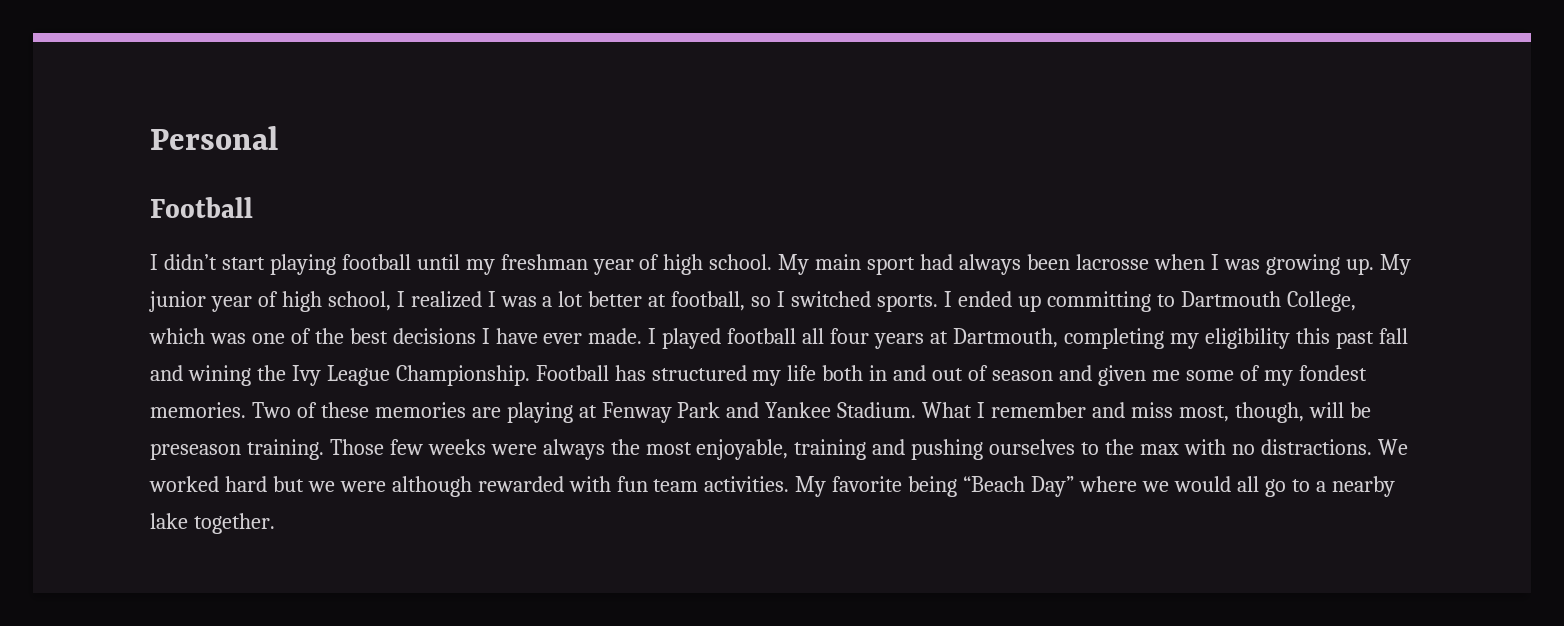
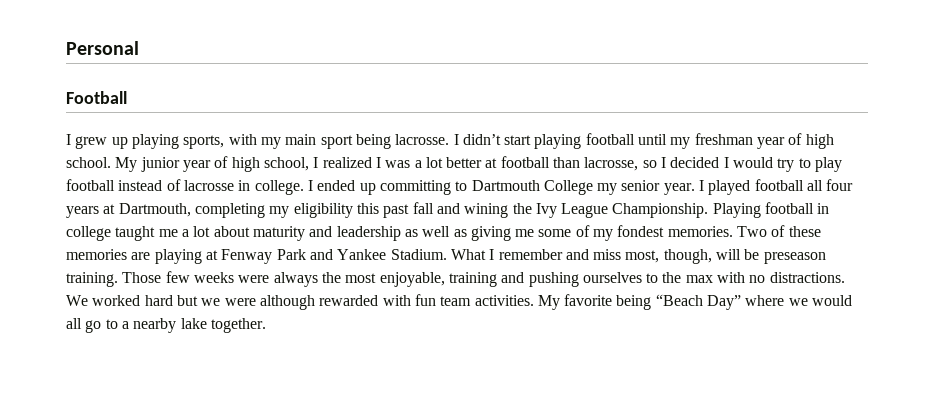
- I didn’t start playing football until my freshman year of high school.
+ I grew up playing sports, with my main sport being lacrosse. I didn’t start playing football until my freshman year of high school.
- My main sport had always been lacrosse when I was growing up. My junior year of high school, I realized I was a lot better at football, so I switched sports.
+ My junior year of high school, I realized I was a lot better at football than lacrosse, so I decided I would try to play football instead of lacrosse in college.
- I ended up committing to Dartmouth College, which was one of the best decisions I have ever made.
+ I ended up committing to Dartmouth College my senior year.
- Football has structured my life both in and out of season and given me some of my fondest memories.
+ Playing football in college taught me a lot about maturity and leadership as well as giving me some of my fondest memories.

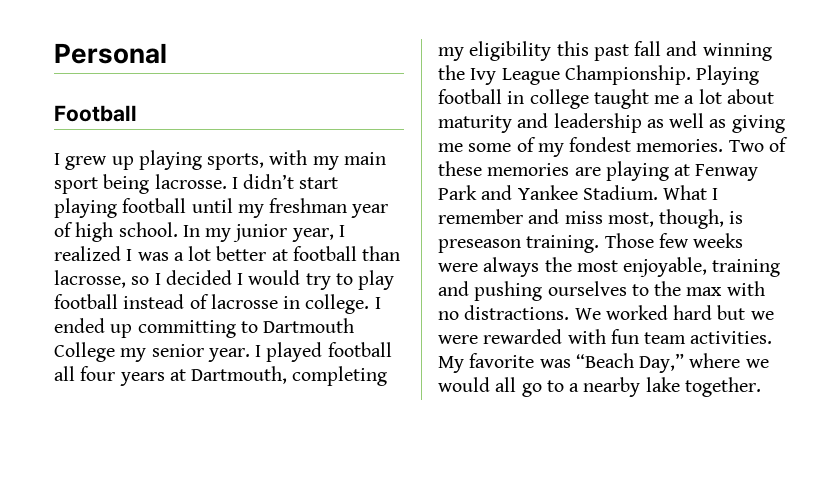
- My junior year of high school, I realized I was a lot better at football than lacrosse, so I decided I would try to play football instead of lacrosse in college.
+ In my junior year, I realized I was a lot better at football than lacrosse, so I decided I would try to play football instead of lacrosse in college.
- I played football all four years at Dartmouth, completing my eligibility this past fall and wining the Ivy League Championship.
+ I played football all four years at Dartmouth, completing my eligibility this past fall and winning the Ivy League Championship.
- What I remember and miss most, though, will be preseason training.
+ What I remember and miss most, though, is preseason training.
- We worked hard but we were although rewarded with fun team activities.
+ We worked hard but we were rewarded with fun team activities.
- My favorite being “Beach Day” where we would all go to a nearby lake together.
+ My favorite was “Beach Day,” where we would all go to a nearby lake together.

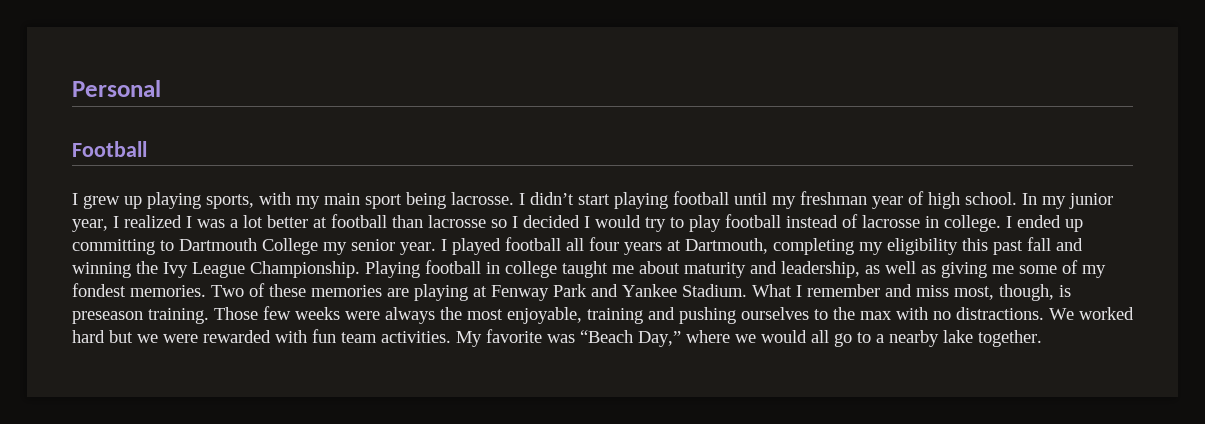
- In my junior year, I realized I was a lot better at football than lacrosse, so I decided I would try to play football instead of lacrosse in college.
+ In my junior year, I realized I was a lot better at football than lacrosse so I decided I would try to play football instead of lacrosse in college.
- Playing football in college taught me a lot about maturity and leadership as well as giving me some of my fondest memories.
+ Playing football in college taught me about maturity and leadership, as well as giving me some of my fondest memories.

